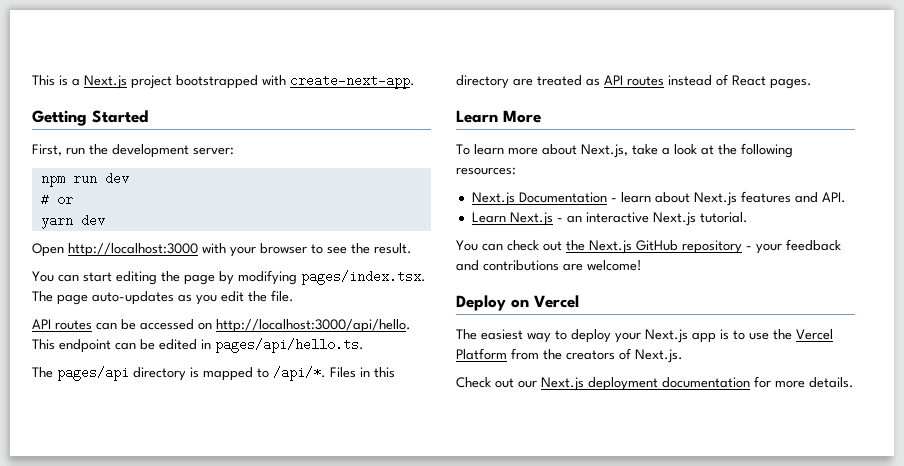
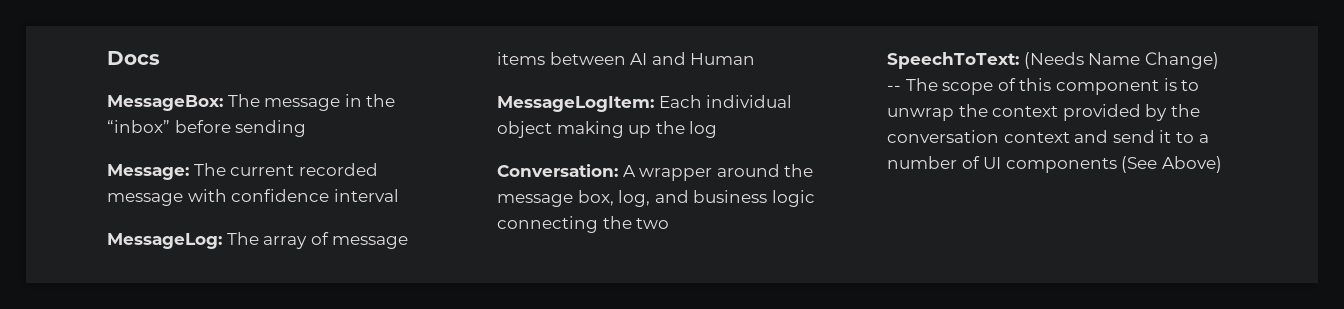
- This is a Next.js project bootstrapped with create-next-app.
- Getting Started
- First, run the development server:
- npm run dev
- # or
- yarn dev
- Open http://localhost:3000 with your browser to see the result.
- You can start editing the page by modifying pages/index.tsx. The page auto-updates as you edit the file.
- API routes can be accessed on http://localhost:3000/api/hello. This endpoint can be edited in pages/api/hello.ts.
- The pages/api directory is mapped to /api/*. Files in this directory are treated as API routes instead of React pages.
- Learn More
- To learn more about Next.js, take a look at the following resources:
- Next.js Documentation - learn about Next.js features and API.
- Learn Next.js - an interactive Next.js tutorial.
- You can check out the Next.js GitHub repository - your feedback and contributions are welcome!
- Deploy on Vercel
- The easiest way to deploy your Next.js app is to use the Vercel Platform from the creators of Next.js.
- Check out our Next.js deployment documentation for more details.
+ Docs
+ MessageBox: The message in the “inbox” before sending
+ Message: The current recorded message with confidence interval
+ MessageLog: The array of message items between AI and Human
+ MessageLogItem: Each individual object making up the log
+ Conversation: A wrapper around the message box, log, and business logic connecting the two
+ SpeechToText: (Needs Name Change) -- The scope of this component is to unwrap the context provided by the conversation context and send it to a number of UI components (See Above)

